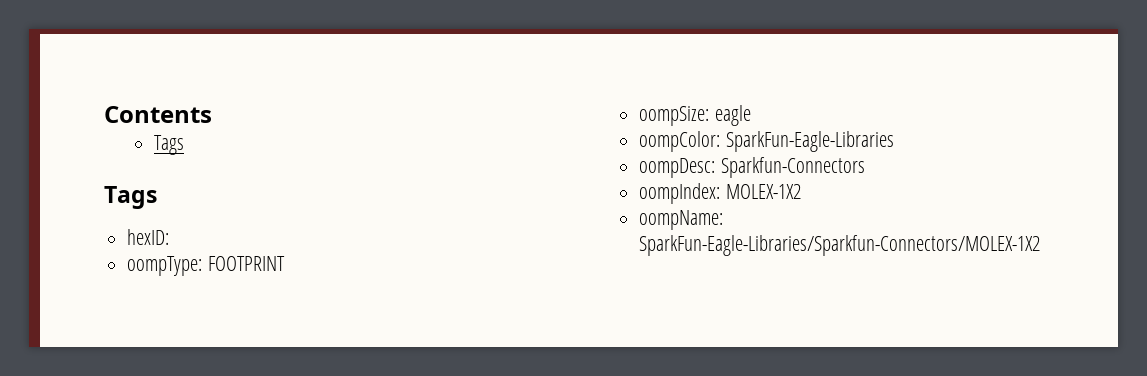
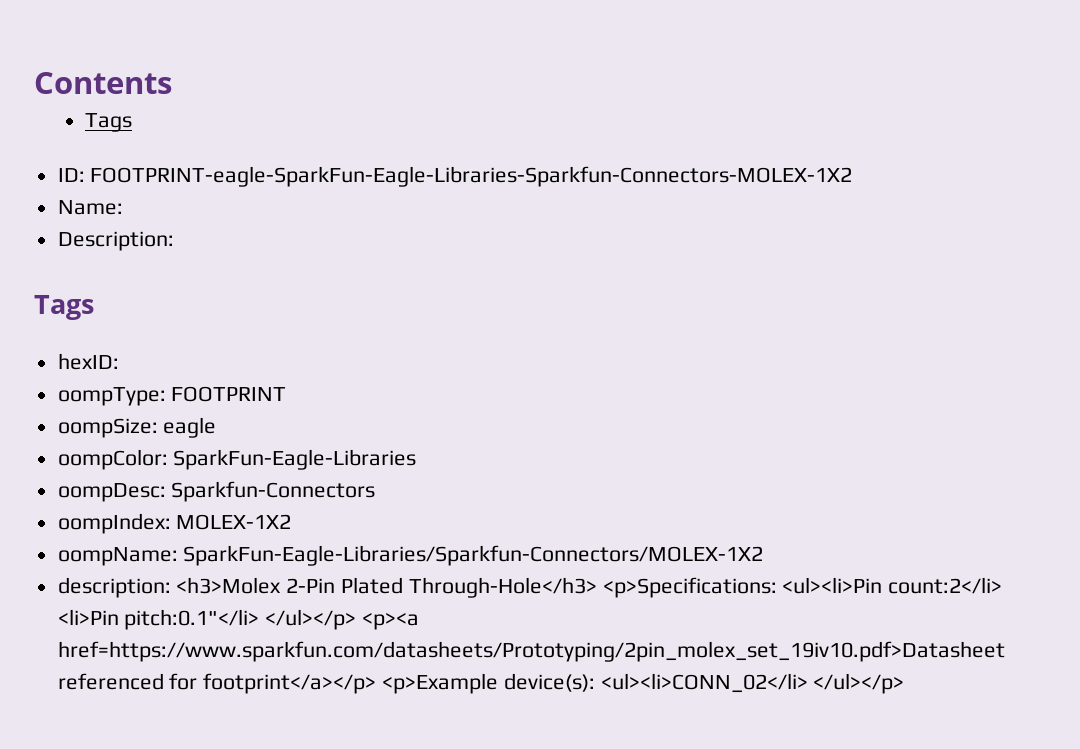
+ ID: FOOTPRINT-eagle-SparkFun-Eagle-Libraries-Sparkfun-Connectors-MOLEX-1X2
+ Name:
+ Description:
+ description: <h3>Molex 2-Pin Plated Through-Hole</h3> <p>Specifications: <ul><li>Pin count:2</li> <li>Pin pitch:0.1"</li> </ul></p> <p><a href=https://www.sparkfun.com/datasheets/Prototyping/2pin_molex_set_19iv10.pdf>Datasheet referenced for footprint</a></p> <p>Example device(s): <ul><li>CONN_02</li> </ul></p>

